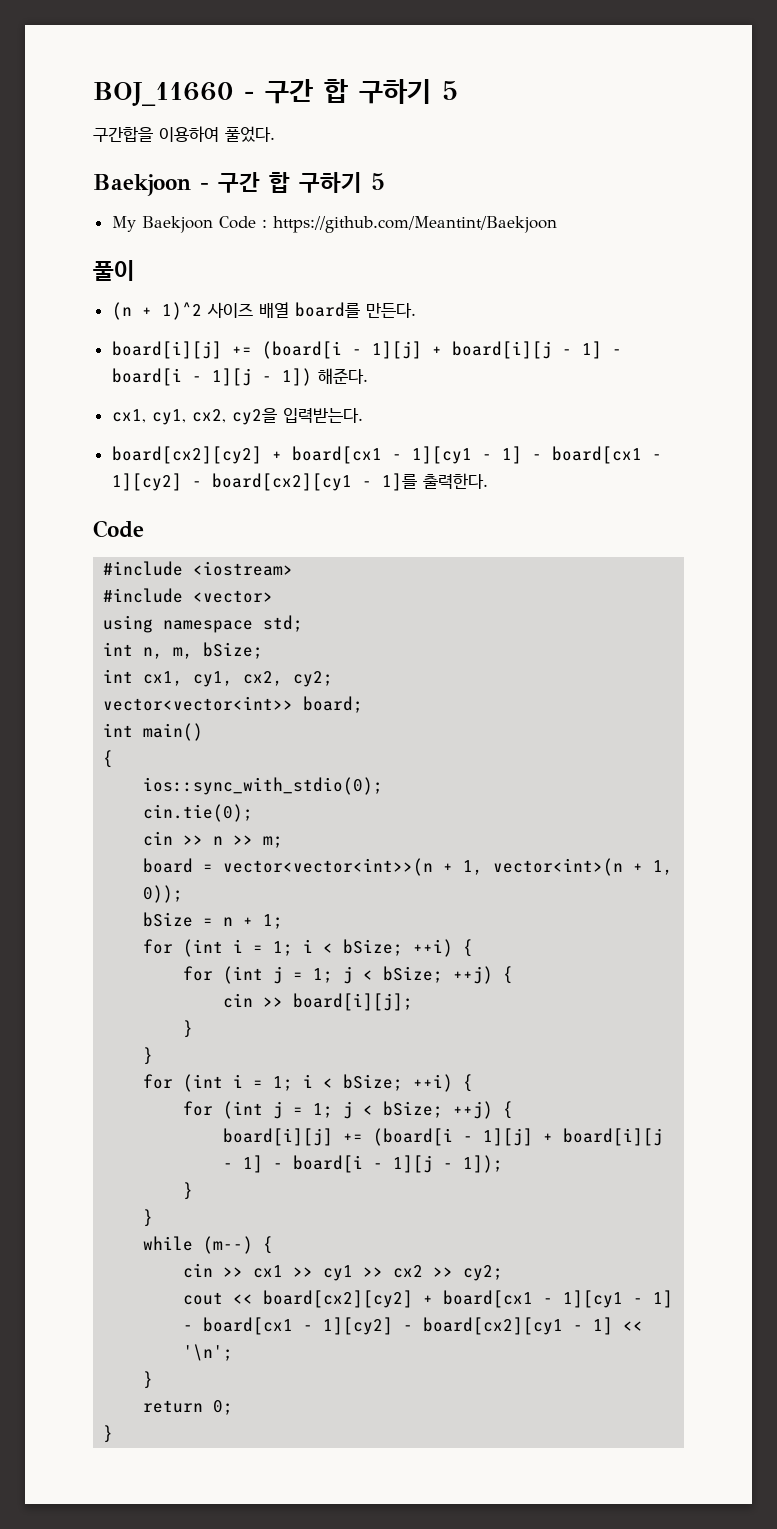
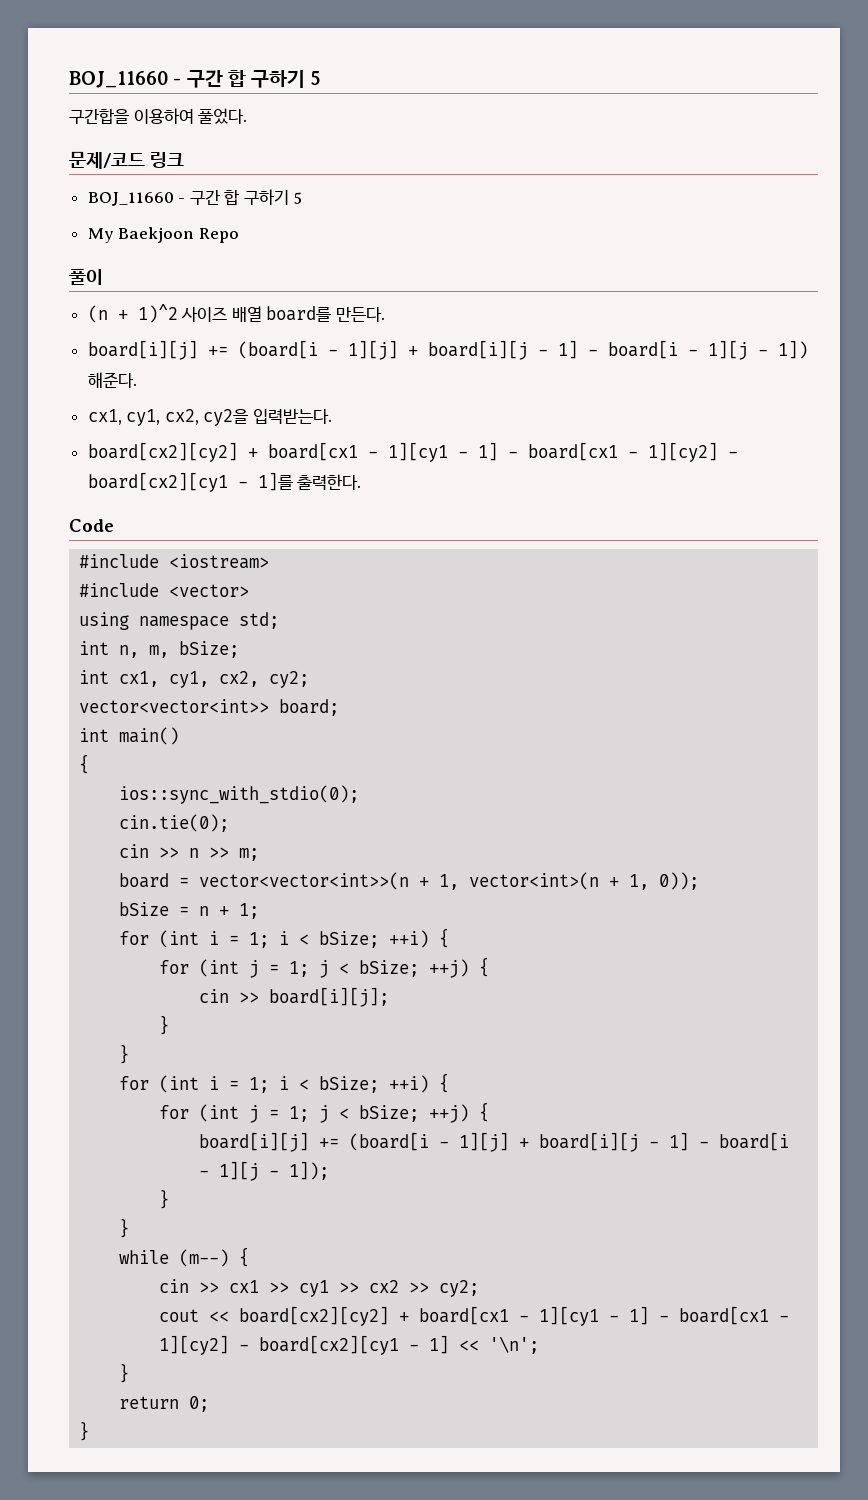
- Baekjoon - 구간 합 구하기 5
+ 문제/코드 링크
+ BOJ_11660 - 구간 합 구하기 5
- My Baekjoon Code : https://github.com/Meantint/Baekjoon
+ My Baekjoon Repo

